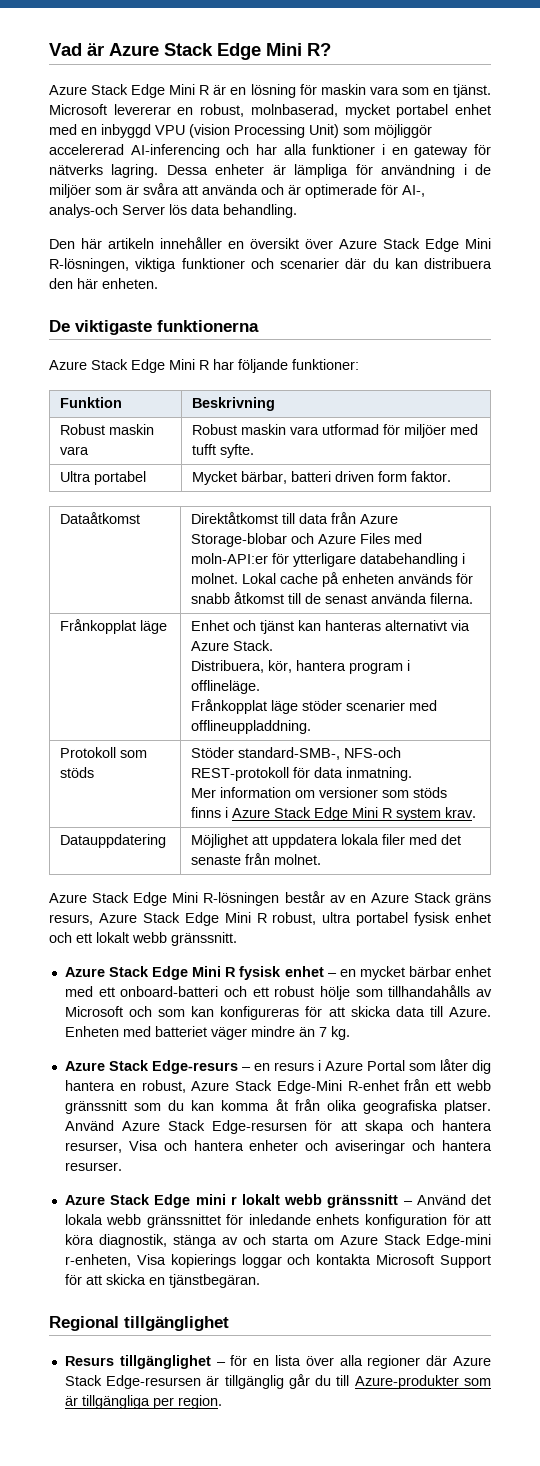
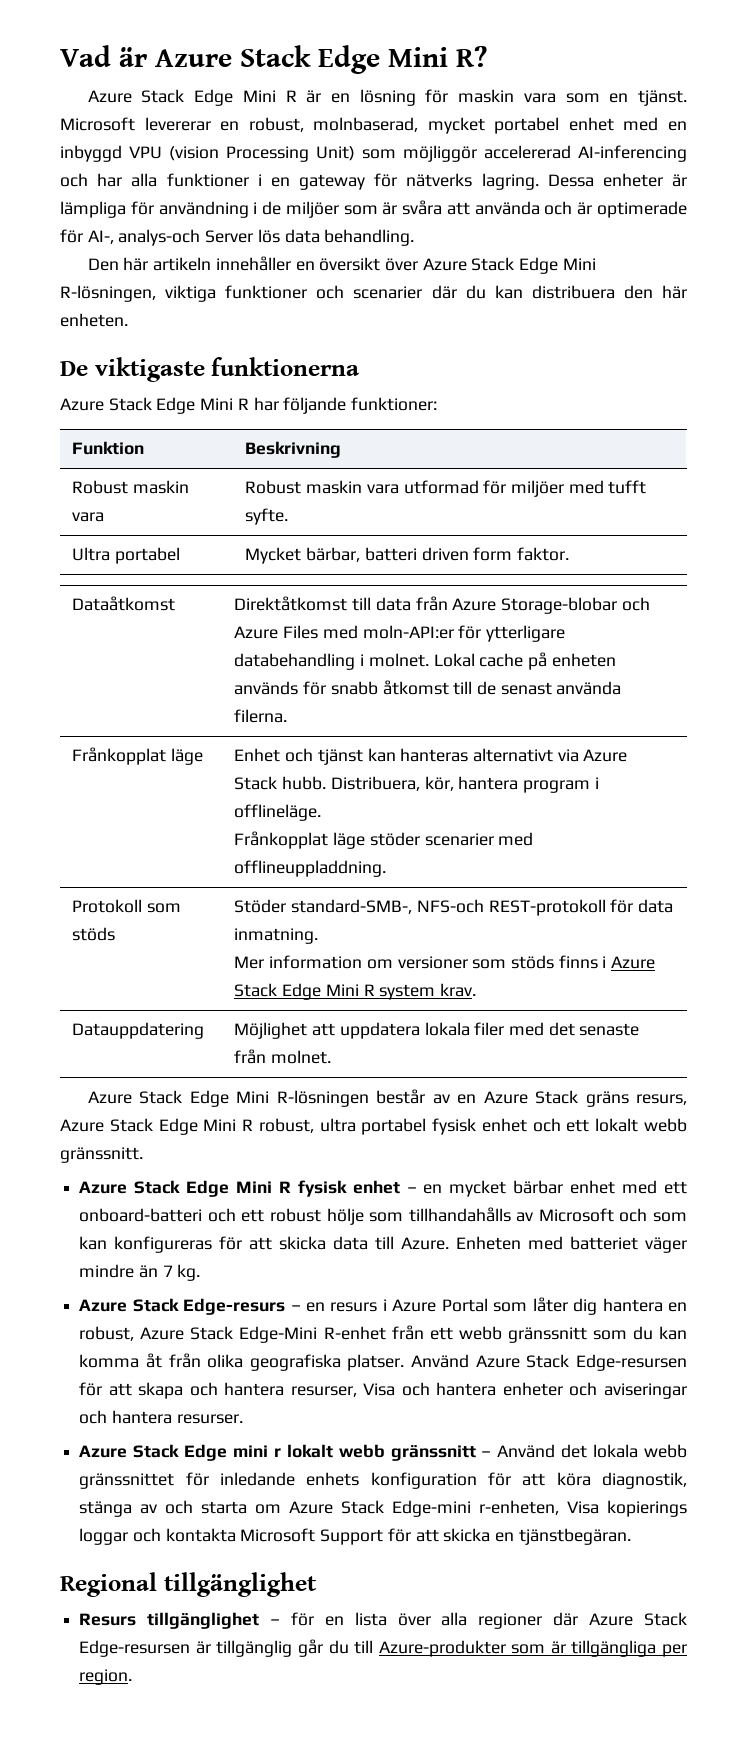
- Frånkopplat läge | Enhet och tjänst kan hanteras alternativt via Azure Stack.
- Distribuera, kör, hantera program i offlineläge.
+ Frånkopplat läge | Enhet och tjänst kan hanteras alternativt via Azure Stack hubb. Distribuera, kör, hantera program i offlineläge.

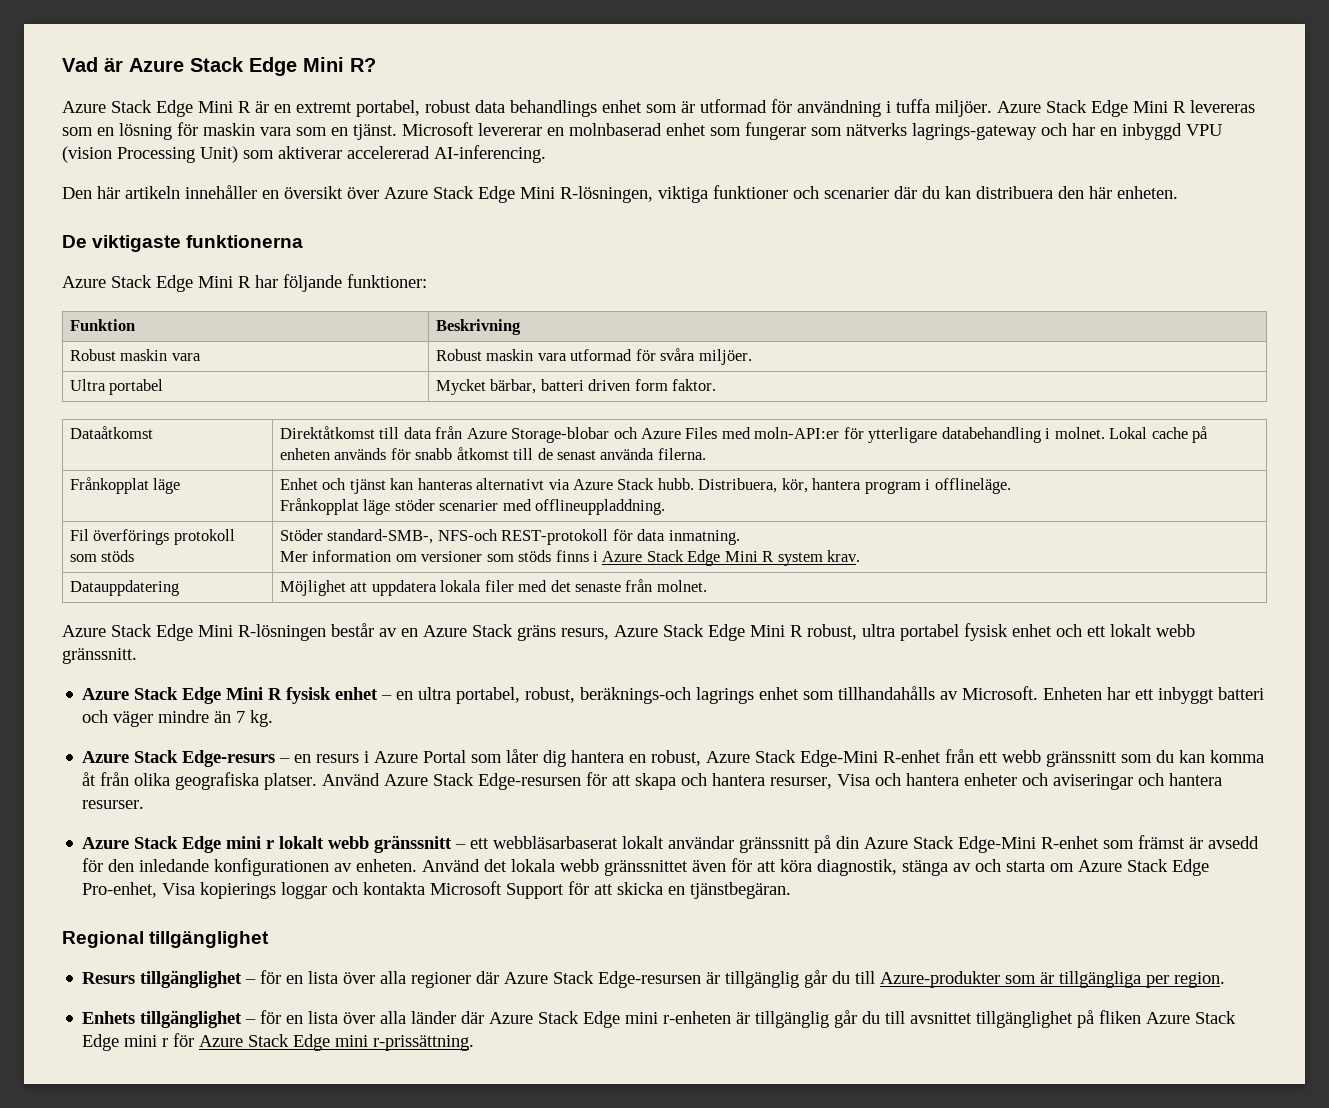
- Azure Stack Edge Mini R är en lösning för maskin vara som en tjänst.
+ Azure Stack Edge Mini R är en extremt portabel, robust data behandlings enhet som är utformad för användning i tuffa miljöer. Azure Stack Edge Mini R levereras som en lösning för maskin vara som en tjänst.
- Microsoft levererar en robust, molnbaserad, mycket portabel enhet med en inbyggd VPU (vision Processing Unit) som möjliggör accelererad AI-inferencing och har alla funktioner i en gateway för nätverks lagring. Dessa enheter är lämpliga för användning i de miljöer som är svåra att använda och är optimerade för AI-, analys-och Server lös data behandling.
+ Microsoft levererar en molnbaserad enhet som fungerar som nätverks lagrings-gateway och har en inbyggd VPU (vision Processing Unit) som aktiverar accelererad AI-inferencing.
- Robust maskin vara | Robust maskin vara utformad för miljöer med tufft syfte.
+ Robust maskin vara | Robust maskin vara utformad för svåra miljöer.
- Protokoll som stöds | Stöder standard-SMB-, NFS-och REST-protokoll för data inmatning.
+ Fil överförings protokoll som stöds | Stöder standard-SMB-, NFS-och REST-protokoll för data inmatning.
- Azure Stack Edge Mini R fysisk enhet – en mycket bärbar enhet med ett onboard-batteri och ett robust hölje som tillhandahålls av Microsoft och som kan konfigureras för att skicka data till Azure. Enheten med batteriet väger mindre än 7 kg.
+ Azure Stack Edge Mini R fysisk enhet – en ultra portabel, robust, beräknings-och lagrings enhet som tillhandahålls av Microsoft. Enheten har ett inbyggt batteri och väger mindre än 7 kg.
- Azure Stack Edge mini r lokalt webb gränssnitt – Använd det lokala webb gränssnittet för inledande enhets konfiguration för att köra diagnostik, stänga av och starta om Azure Stack Edge-mini r-enheten, Visa kopierings loggar och kontakta Microsoft Support för att skicka en tjänstbegäran.
+ Azure Stack Edge mini r lokalt webb gränssnitt – ett webbläsarbaserat lokalt användar gränssnitt på din Azure Stack Edge-Mini R-enhet som främst är avsedd för den inledande konfigurationen av enheten. Använd det lokala webb gränssnittet även för att köra diagnostik, stänga av och starta om Azure Stack Edge Pro-enhet, Visa kopierings loggar och kontakta Microsoft Support för att skicka en tjänstbegäran.
+ Enhets tillgänglighet – för en lista över alla länder där Azure Stack Edge mini r-enheten är tillgänglig går du till avsnittet tillgänglighet på fliken Azure Stack Edge mini r för Azure Stack Edge mini r-prissättning.

